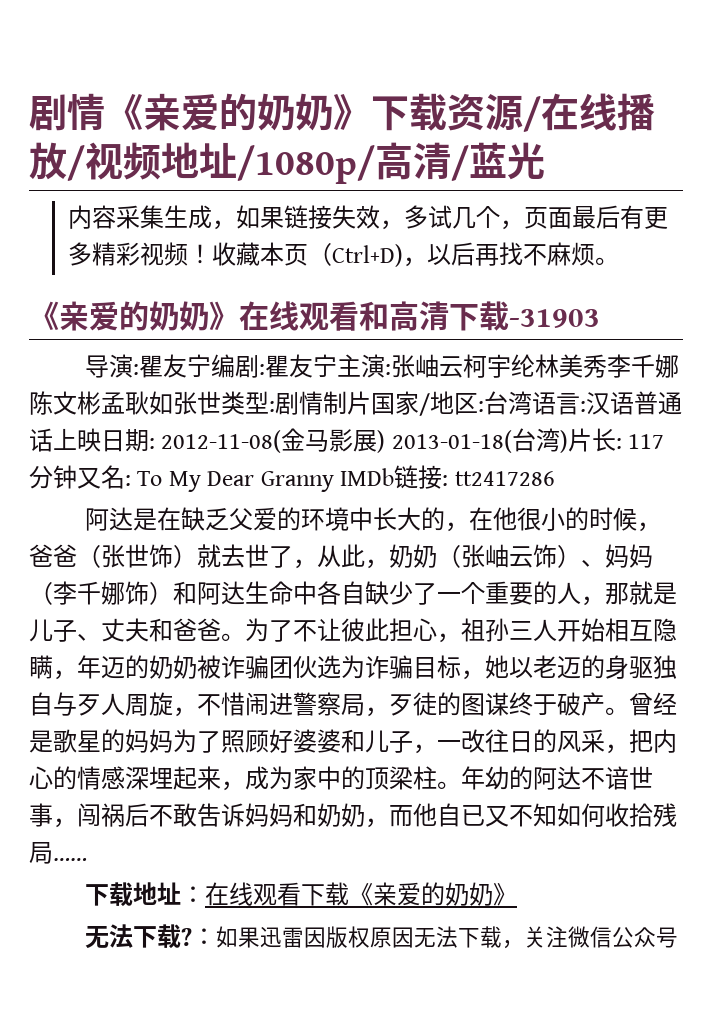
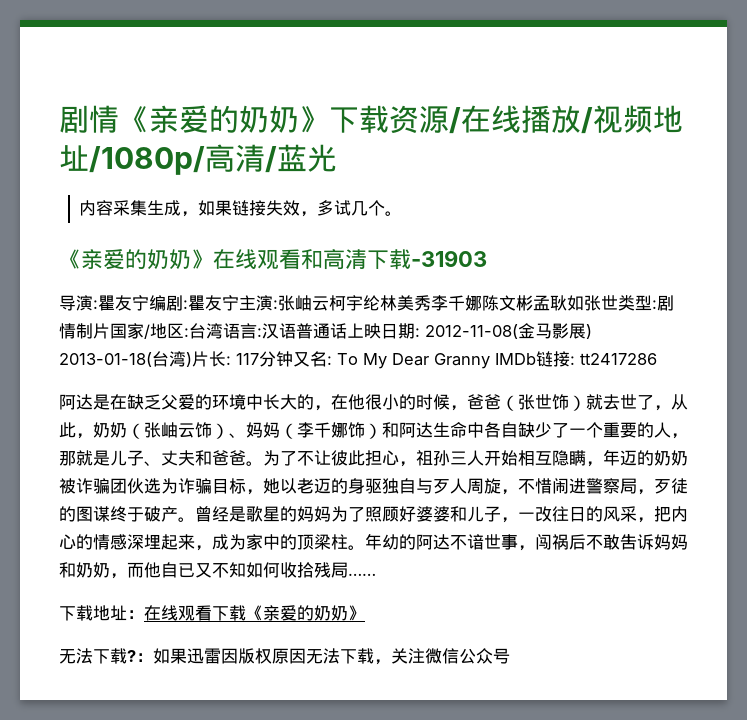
- 内容采集生成，如果链接失效，多试几个，页面最后有更多精彩视频！收藏本页（Ctrl+D)，以后再找不麻烦。
+ 内容采集生成，如果链接失效，多试几个。

